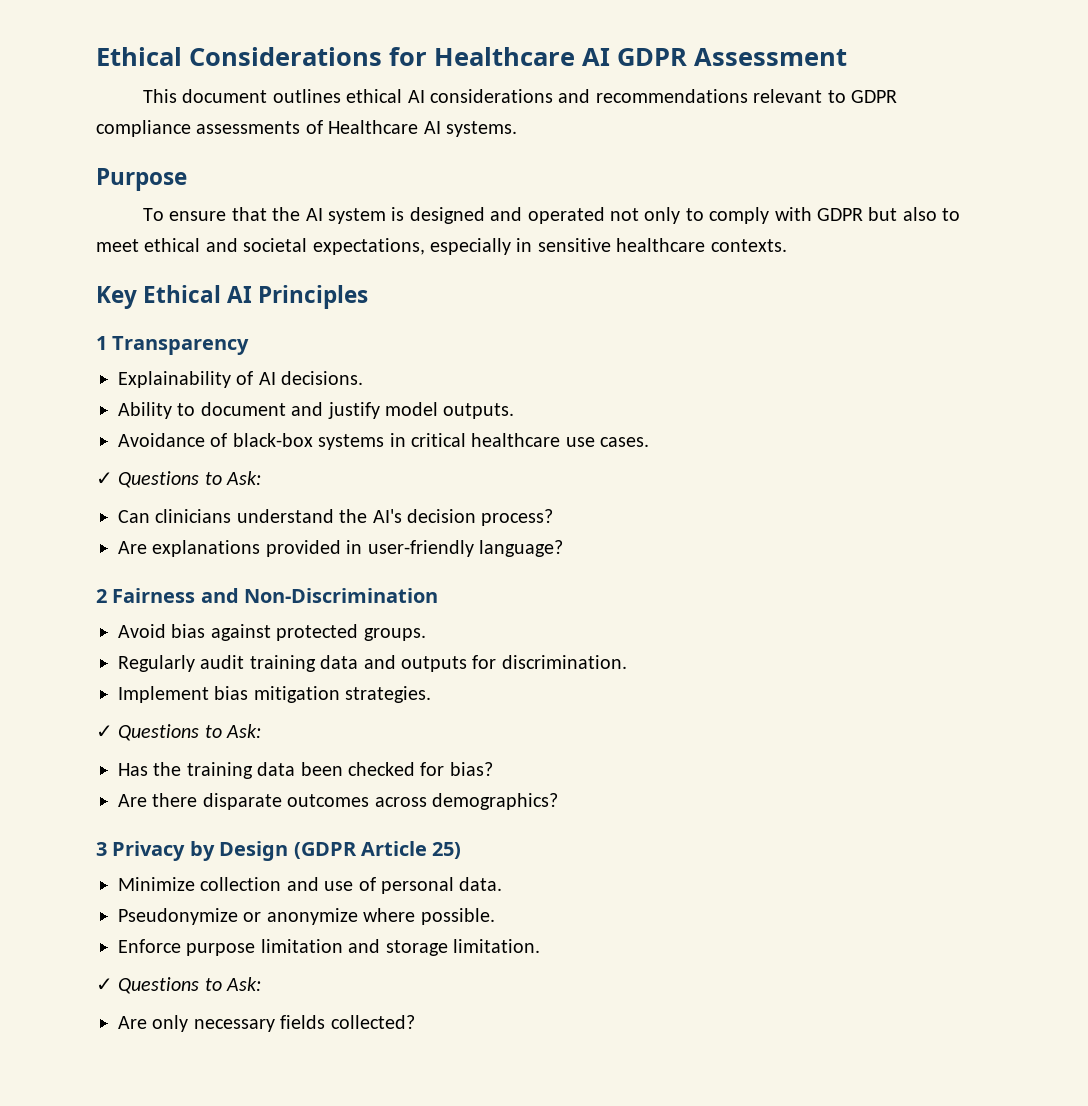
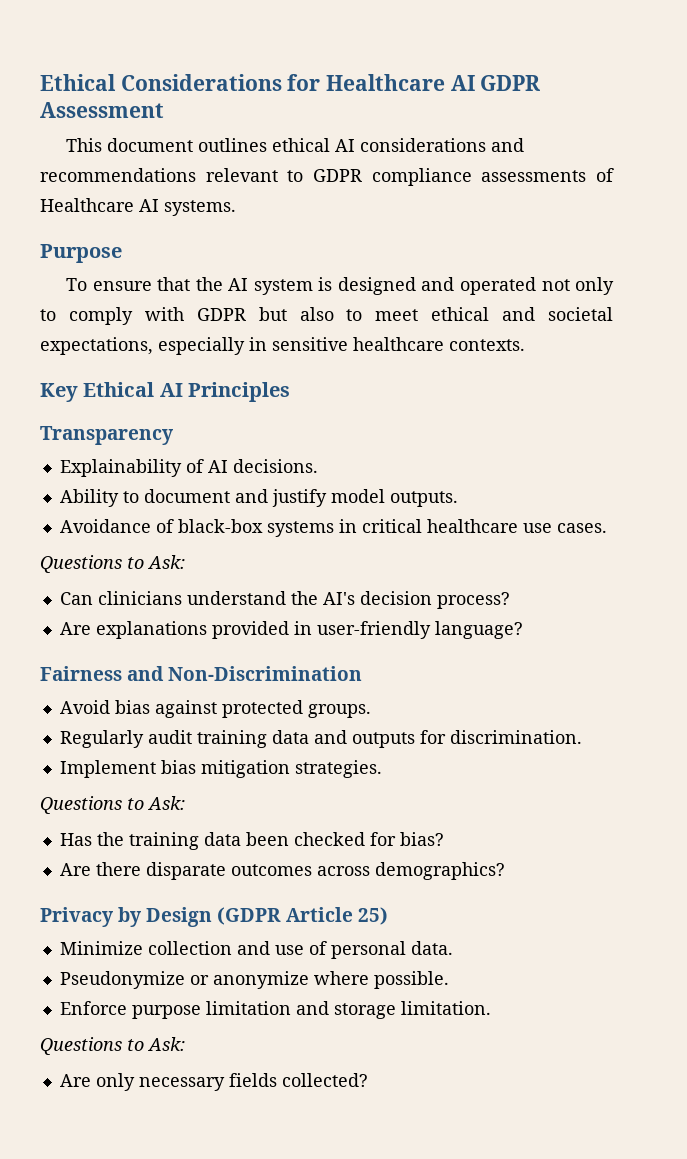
- 1 Transparency
+ Transparency
  Avoidance of black-box systems in critical healthcare use cases.
- ✓ Questions to Ask:
+ Questions to Ask:
- 2 Fairness and Non-Discrimination
+ Fairness and Non-Discrimination
  Implement bias mitigation strategies.
- ✓ Questions to Ask:
+ Questions to Ask:
- 3 Privacy by Design (GDPR Article 25)
+ Privacy by Design (GDPR Article 25)
  Enforce purpose limitation and storage limitation.
- ✓ Questions to Ask:
+ Questions to Ask:

